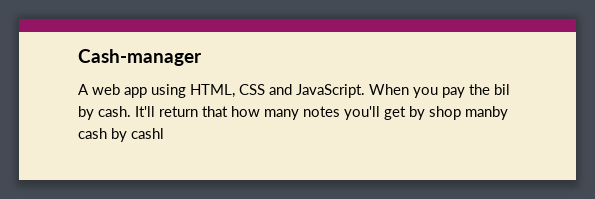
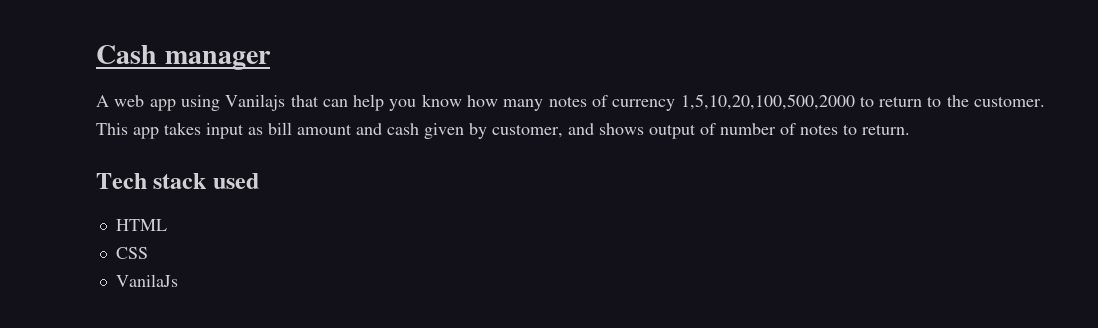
- Cash-manager
+ Cash manager
- A web app using HTML, CSS and JavaScript. When you pay the bil by cash. It'll return that how many notes you'll get by shop manby cash by cashl
+ A web app using Vanilajs that can help you know how many notes of currency 1,5,10,20,100,500,2000 to return to the customer. This app takes input as bill amount and cash given by customer, and shows output of number of notes to return.
+ Tech stack used
+ HTML
+ CSS
+ VanilaJs

